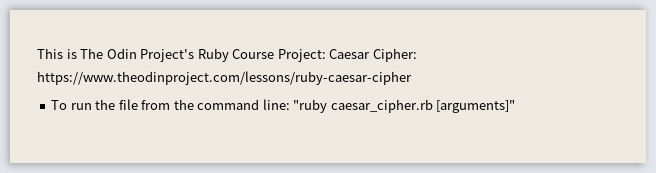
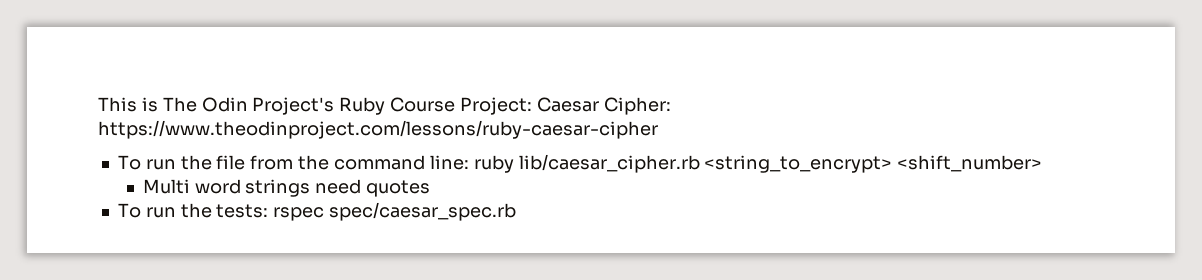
- To run the file from the command line: "ruby caesar_cipher.rb [arguments]"
+ To run the file from the command line: ruby lib/caesar_cipher.rb <string_to_encrypt> <shift_number>
+ Multi word strings need quotes
+ To run the tests: rspec spec/caesar_spec.rb

